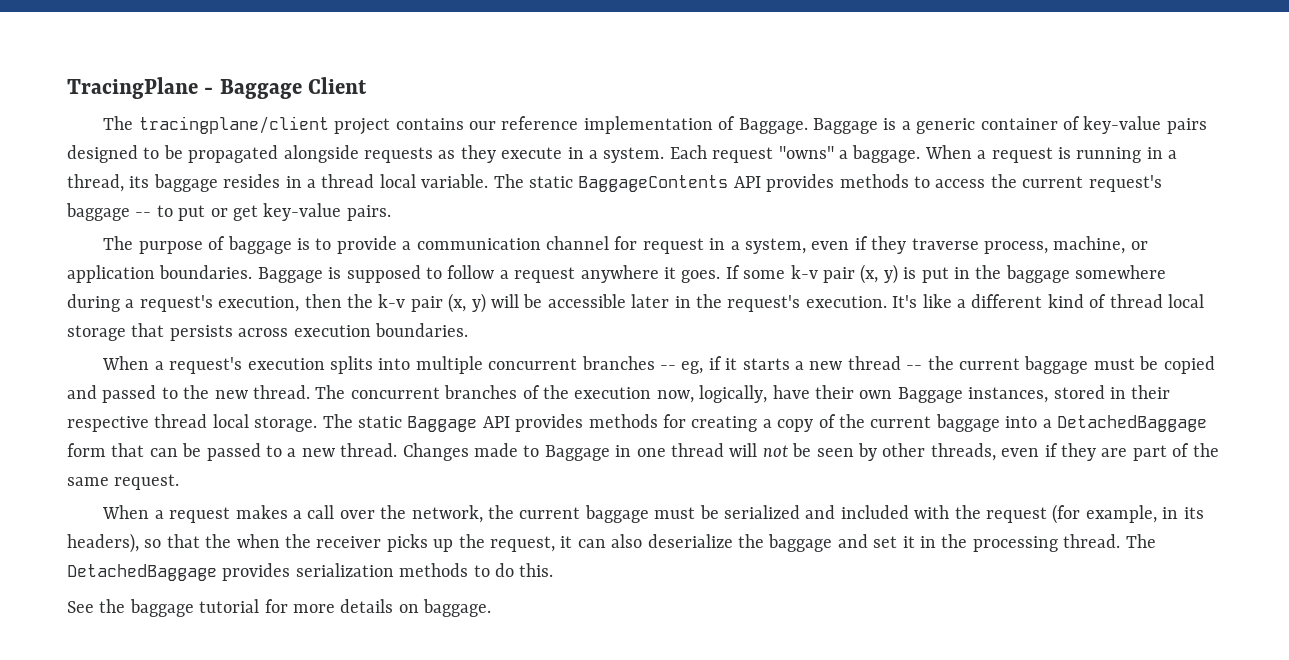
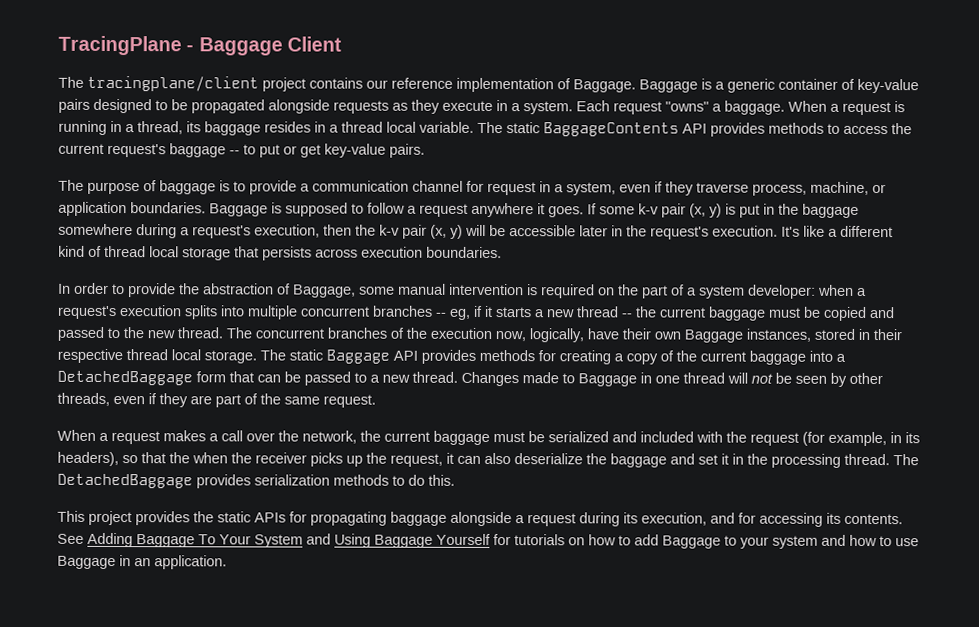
- When a request's execution splits into multiple concurrent branches -- eg, if it starts a new thread -- the current baggage must be copied and passed to the new thread.
+ In order to provide the abstraction of Baggage, some manual intervention is required on the part of a system developer: when a request's execution splits into multiple concurrent branches -- eg, if it starts a new thread -- the current baggage must be copied and passed to the new thread.
- See the baggage tutorial for more details on baggage.
+ This project provides the static APIs for propagating baggage alongside a request during its execution, and for accessing its contents. See Adding Baggage To Your System and Using Baggage Yourself for tutorials on how to add Baggage to your system and how to use Baggage in an application.

